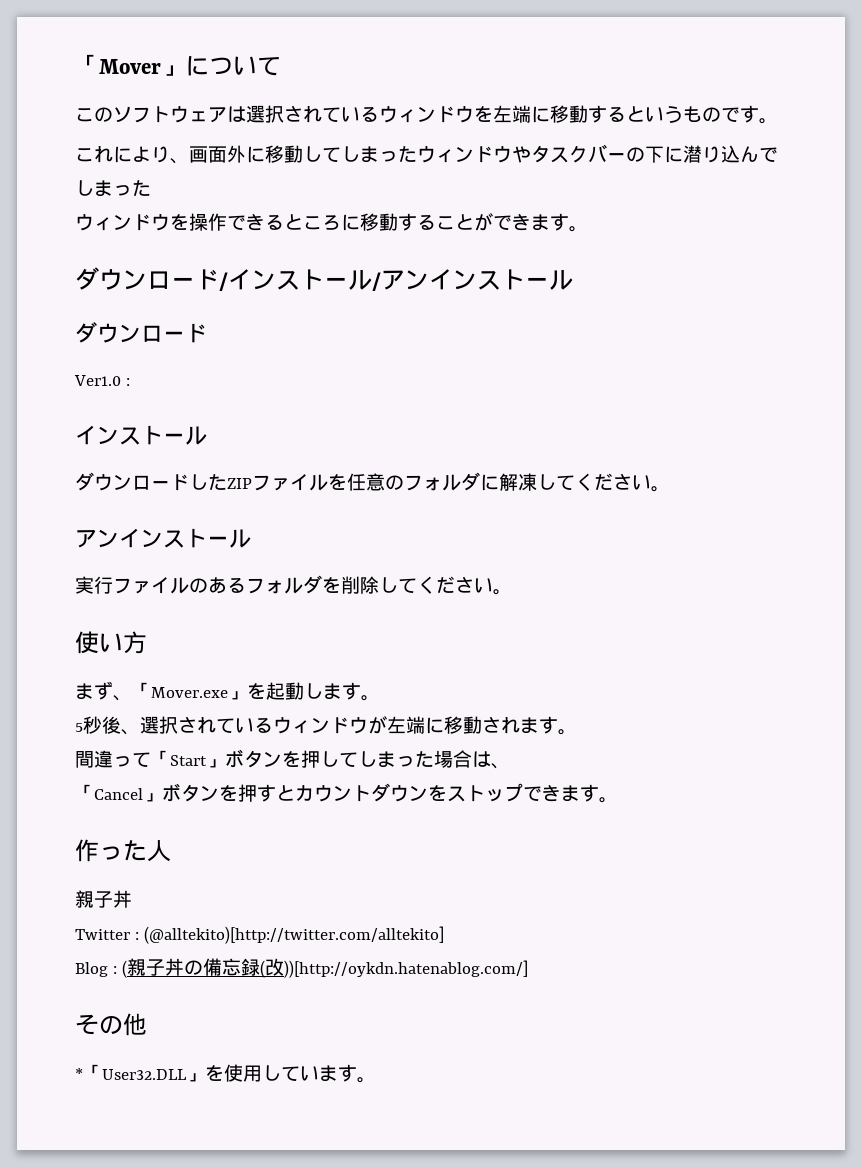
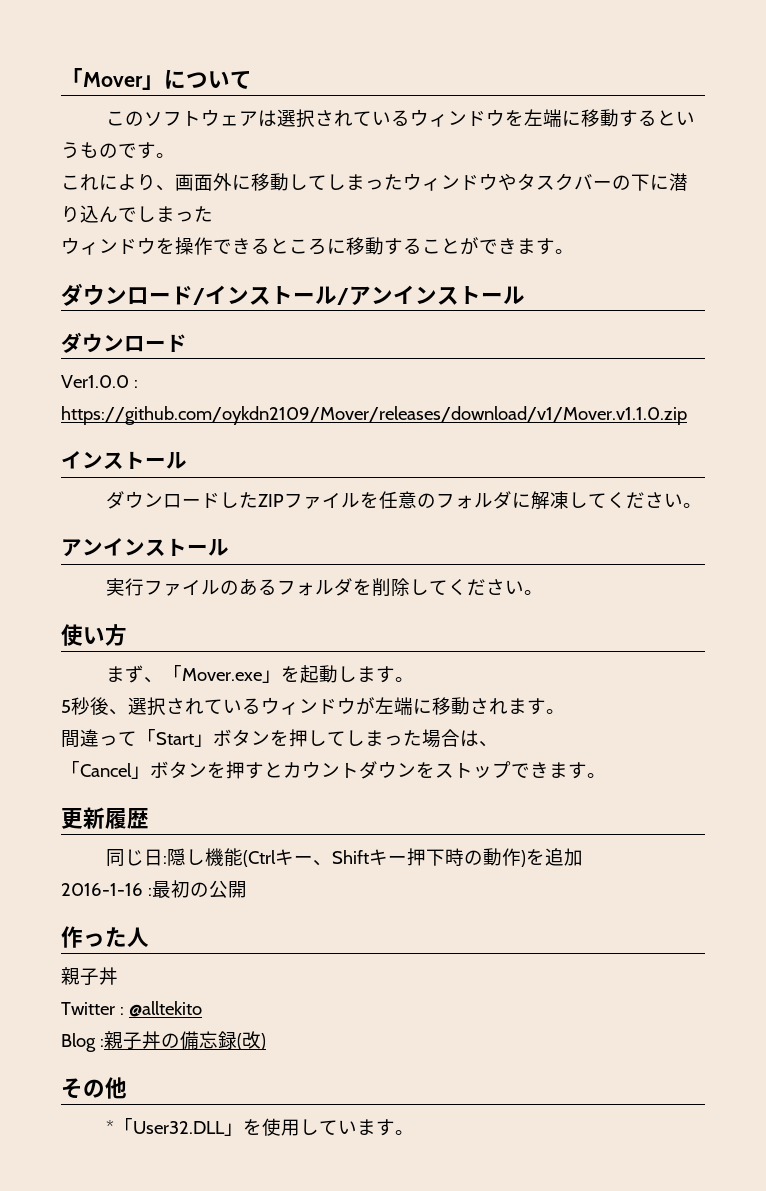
- Ver1.0 :
+ Ver1.0.0 : https://github.com/oykdn2109/Mover/releases/download/v1/Mover.v1.1.0.zip
+ 更新履歴
+ 同じ日:隠し機能(Ctrlキー、Shiftキー押下時の動作)を追加
+ 2016-1-16 :最初の公開
- Twitter : (@alltekito)[http://twitter.com/alltekito]
+ Twitter : @alltekito
- Blog : (親子丼の備忘録(改))[http://oykdn.hatenablog.com/]
+ Blog :親子丼の備忘録(改)

